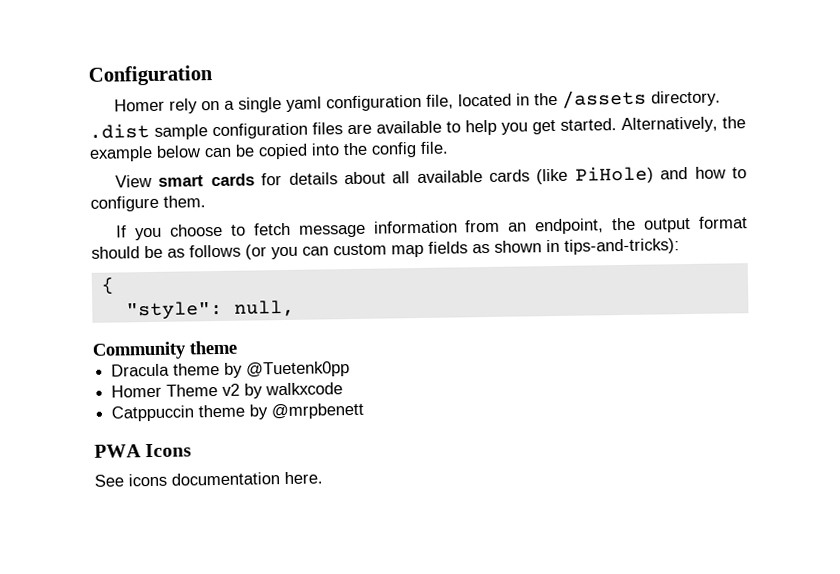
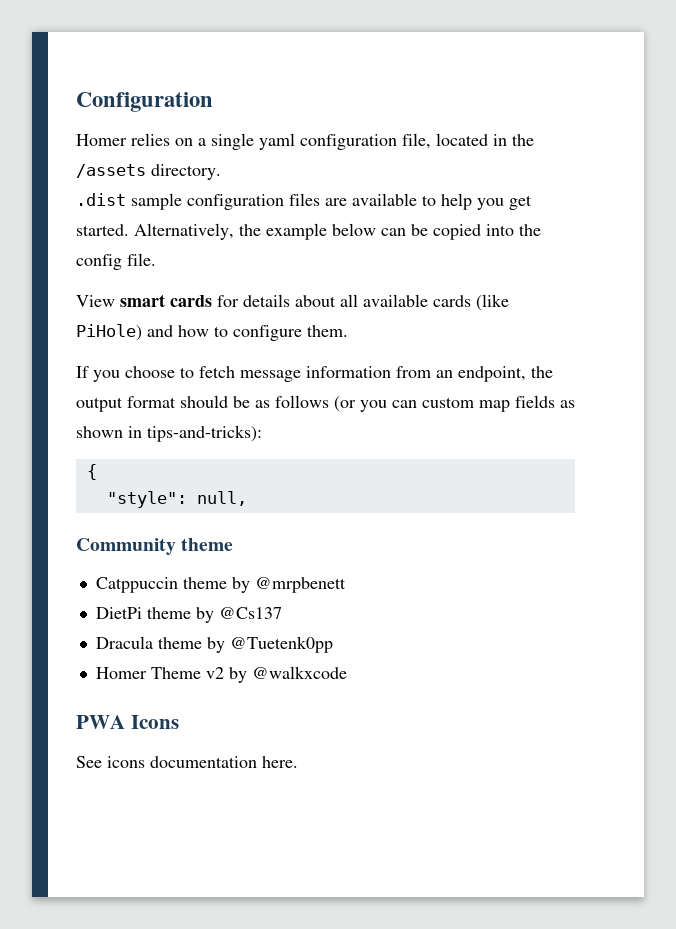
- Homer rely on a single yaml configuration file, located in the /assets directory.
+ Homer relies on a single yaml configuration file, located in the /assets directory.
+ Catppuccin theme by @mrpbenett
+ DietPi theme by @Cs137
- Homer Theme v2 by walkxcode
- Catppuccin theme by @mrpbenett
+ Homer Theme v2 by @walkxcode

